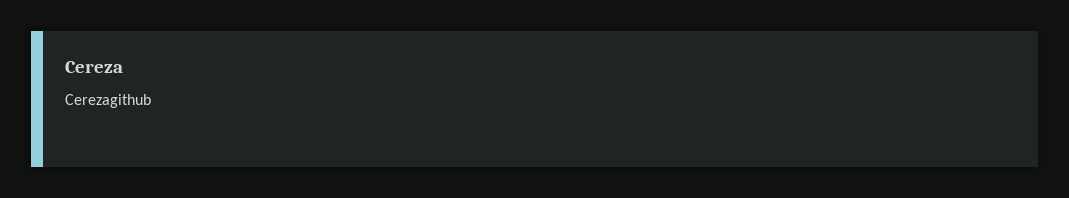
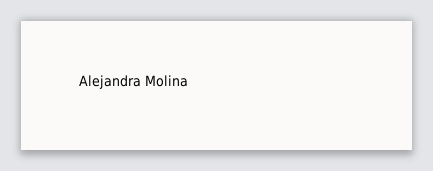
- Cereza
- Cerezagithub
+ Alejandra Molina

